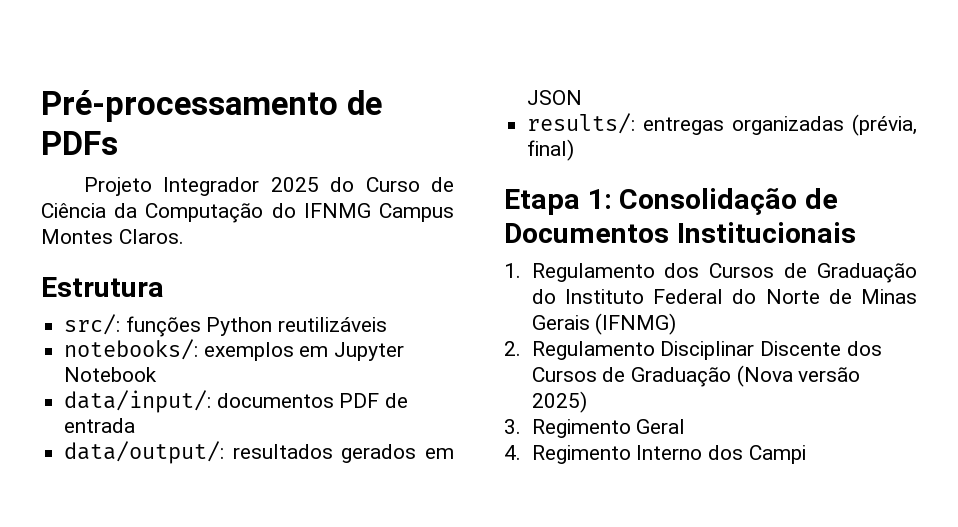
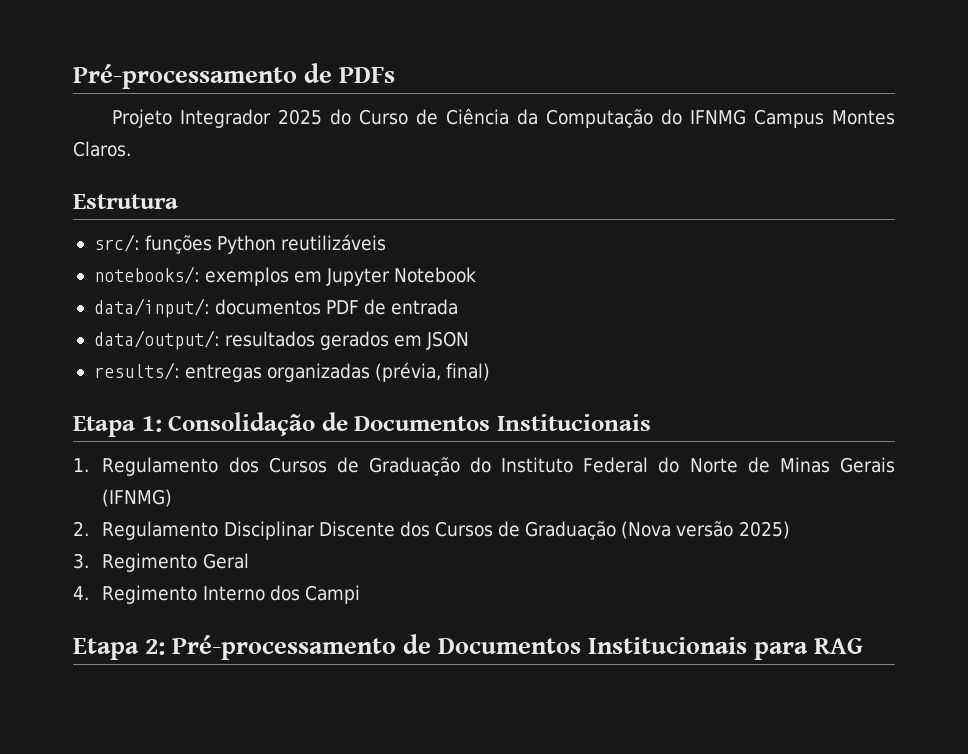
+ Etapa 2: Pré-processamento de Documentos Institucionais para RAG

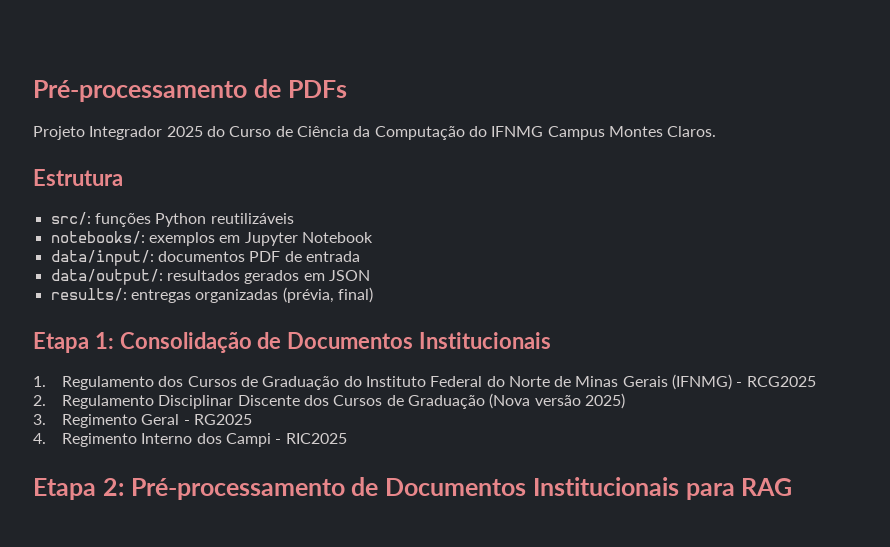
- 1. Regulamento dos Cursos de Graduação do Instituto Federal do Norte de Minas Gerais (IFNMG)
+ 1. Regulamento dos Cursos de Graduação do Instituto Federal do Norte de Minas Gerais (IFNMG) - RCG2025
- 3. Regimento Geral
+ 3. Regimento Geral - RG2025
- 4. Regimento Interno dos Campi
+ 4. Regimento Interno dos Campi - RIC2025

